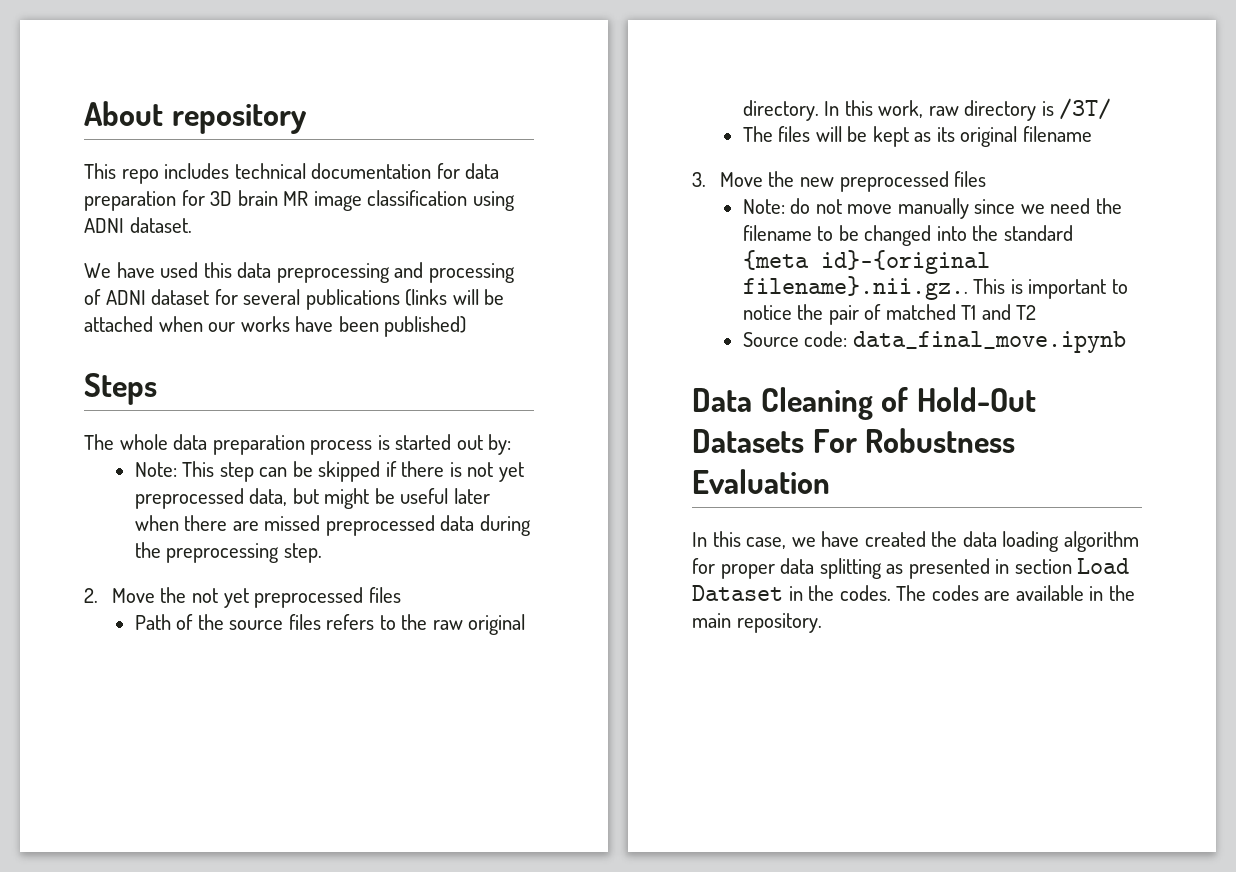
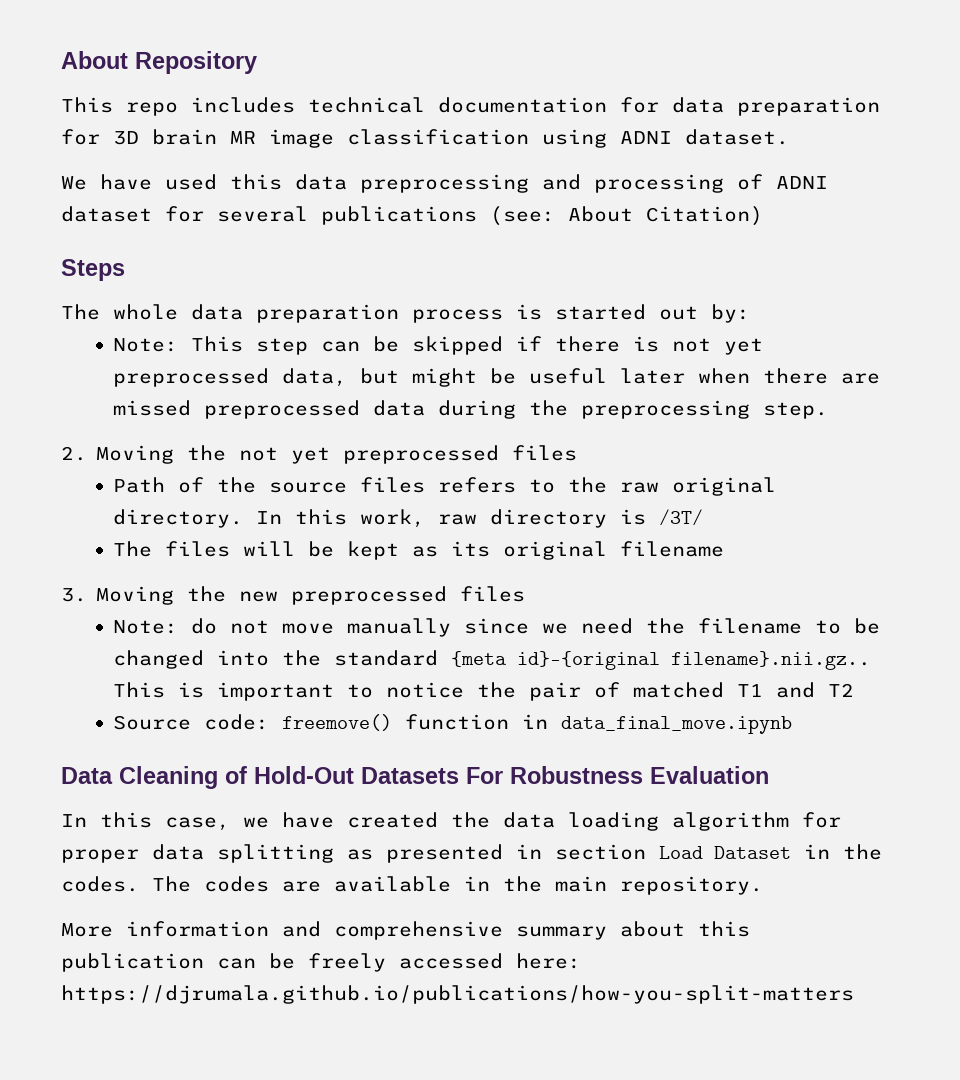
- About repository
+ About Repository
- We have used this data preprocessing and processing of ADNI dataset for several publications (links will be attached when our works have been published)
+ We have used this data preprocessing and processing of ADNI dataset for several publications (see: About Citation)
- 2. Move the not yet preprocessed files
+ 2. Moving the not yet preprocessed files
- 3. Move the new preprocessed files
+ 3. Moving the new preprocessed files
- Source code: data_final_move.ipynb
+ Source code: freemove() function in data_final_move.ipynb
+ More information and comprehensive summary about this publication can be freely accessed here: https://djrumala.github.io/publications/how-you-split-matters

